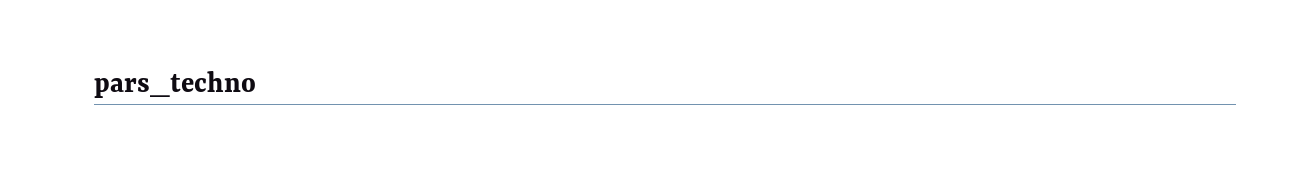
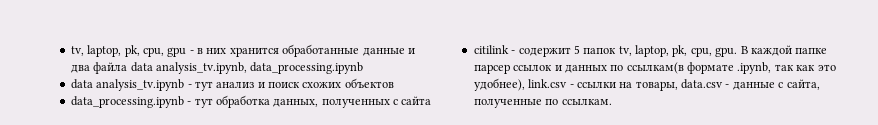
- pars_techno
+ tv, laptop, pk, cpu, gpu - в них хранится обработанные данные и два файла data analysis_tv.ipynb, data_processing.ipynb
+ data analysis_tv.ipynb - тут анализ и поиск схожих объектов
+ data_processing.ipynb - тут обработка данных, полученных с сайта
+ citilink - содержит 5 папок tv, laptop, pk, cpu, gpu. В каждой папке парсер ссылок и данных по ссылкам(в формате .ipynb, так как это удобнее), link.csv - ссылки на товары, data.csv - данные с сайта, полученные по ссылкам.

